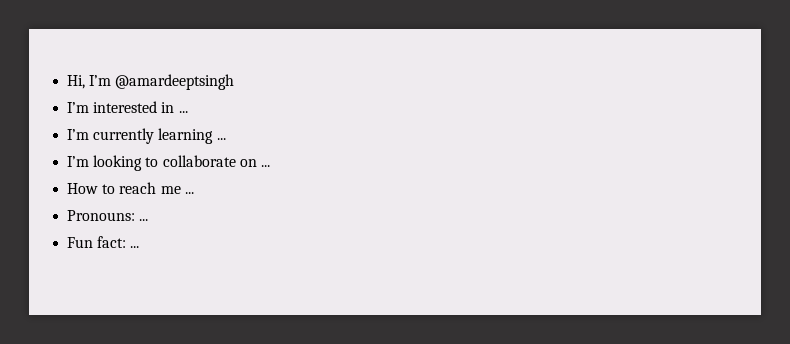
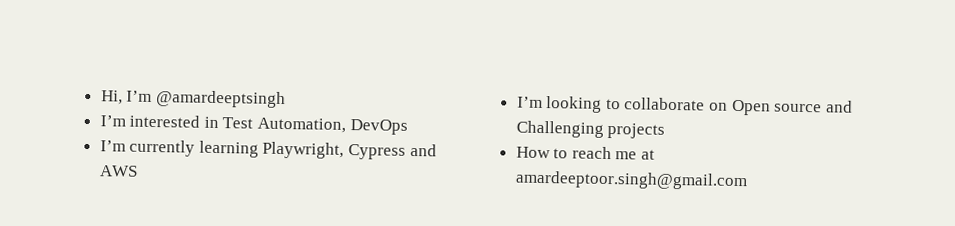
- I’m interested in ...
+ I’m interested in Test Automation, DevOps
- I’m currently learning ...
+ I’m currently learning Playwright, Cypress and AWS
- I’m looking to collaborate on ...
+ I’m looking to collaborate on Open source and Challenging projects
- How to reach me ...
- Pronouns: ...
- Fun fact: ...
+ How to reach me at amardeeptoor.singh@gmail.com

